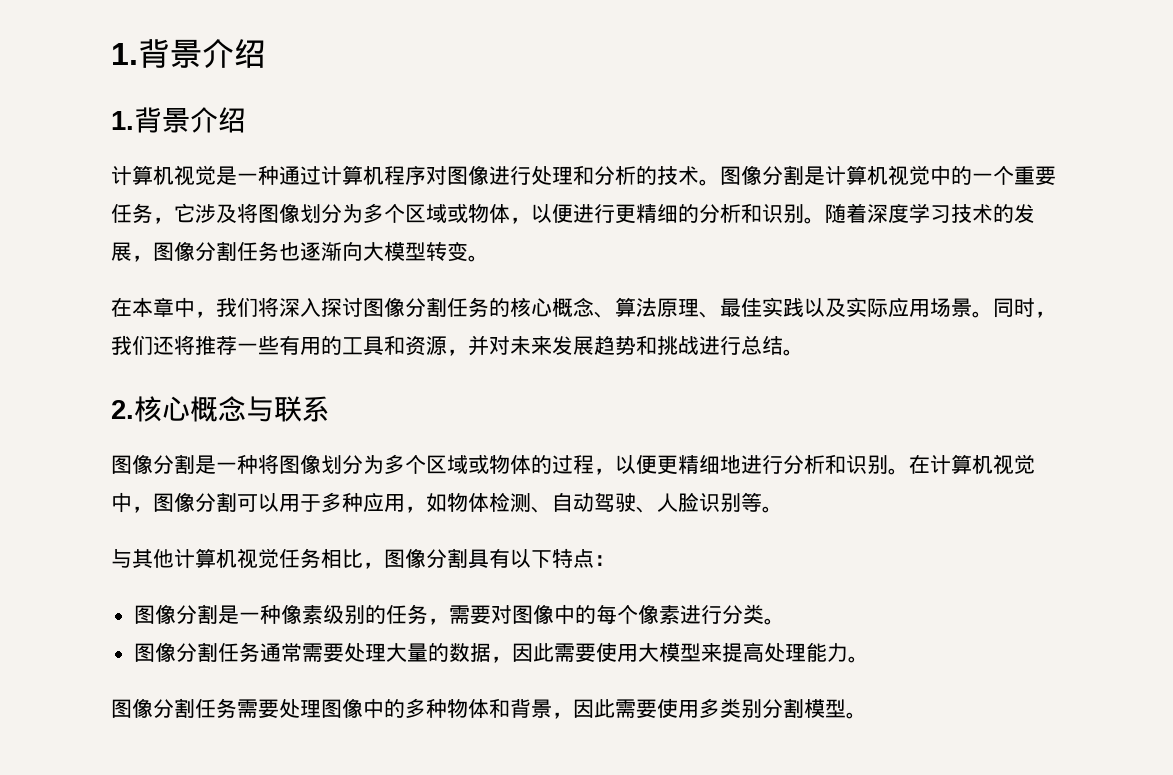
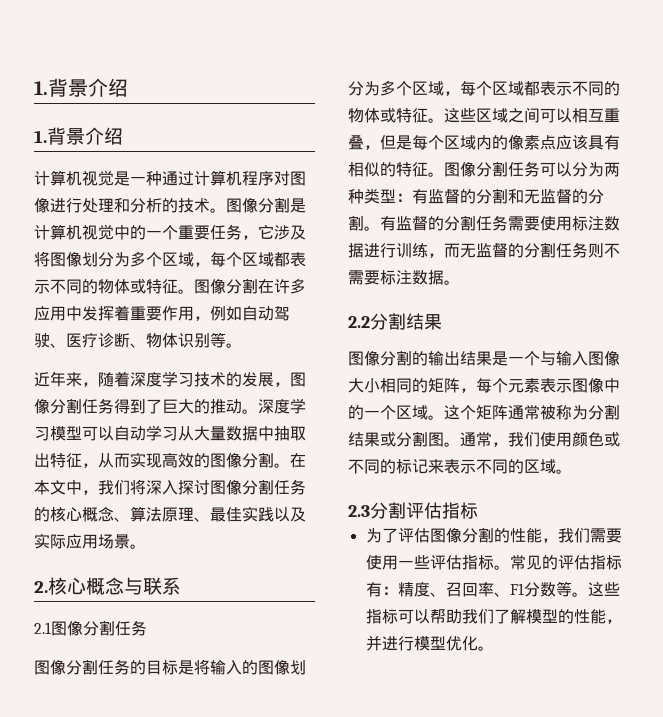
- 图像分割是计算机视觉中的一个重要任务，它涉及将图像划分为多个区域或物体，以便进行更精细的分析和识别。随着深度学习技术的发展，图像分割任务也逐渐向大模型转变。
- 在本章中，我们将深入探讨图像分割任务的核心概念、算法原理、最佳实践以及实际应用场景。同时，我们还将推荐一些有用的工具和资源，并对未来发展趋势和挑战进行总结。
+ 图像分割是计算机视觉中的一个重要任务，它涉及将图像划分为多个区域，每个区域都表示不同的物体或特征。图像分割在许多应用中发挥着重要作用，例如自动驾驶、医疗诊断、物体识别等。
+ 近年来，随着深度学习技术的发展，图像分割任务得到了巨大的推动。深度学习模型可以自动学习从大量数据中抽取出特征，从而实现高效的图像分割。在本文中，我们将深入探讨图像分割任务的核心概念、算法原理、最佳实践以及实际应用场景。
- 图像分割是一种将图像划分为多个区域或物体的过程，以便更精细地进行分析和识别。在计算机视觉中，图像分割可以用于多种应用，如物体检测、自动驾驶、人脸识别等。
- 与其他计算机视觉任务相比，图像分割具有以下特点：
- 图像分割是一种像素级别的任务，需要对图像中的每个像素进行分类。
- 图像分割任务通常需要处理大量的数据，因此需要使用大模型来提高处理能力。
- 图像分割任务需要处理图像中的多种物体和背景，因此需要使用多类别分割模型。
+ 2.1图像分割任务
+ 图像分割任务的目标是将输入的图像划分为多个区域，每个区域都表示不同的物体或特征。这些区域之间可以相互重叠，但是每个区域内的像素点应该具有相似的特征。图像分割任务可以分为两种类型：有监督的分割和无监督的分割。有监督的分割任务需要使用标注数据进行训练，而无监督的分割任务则不需要标注数据。
+ 2.2分割结果
+ 图像分割的输出结果是一个与输入图像大小相同的矩阵，每个元素表示图像中的一个区域。这个矩阵通常被称为分割结果或分割图。通常，我们使用颜色或不同的标记来表示不同的区域。
+ 2.3分割评估指标
+ 为了评估图像分割的性能，我们需要使用一些评估指标。常见的评估指标有：精度、召回率、F1分数等。这些指标可以帮助我们了解模型的性能，并进行模型优化。

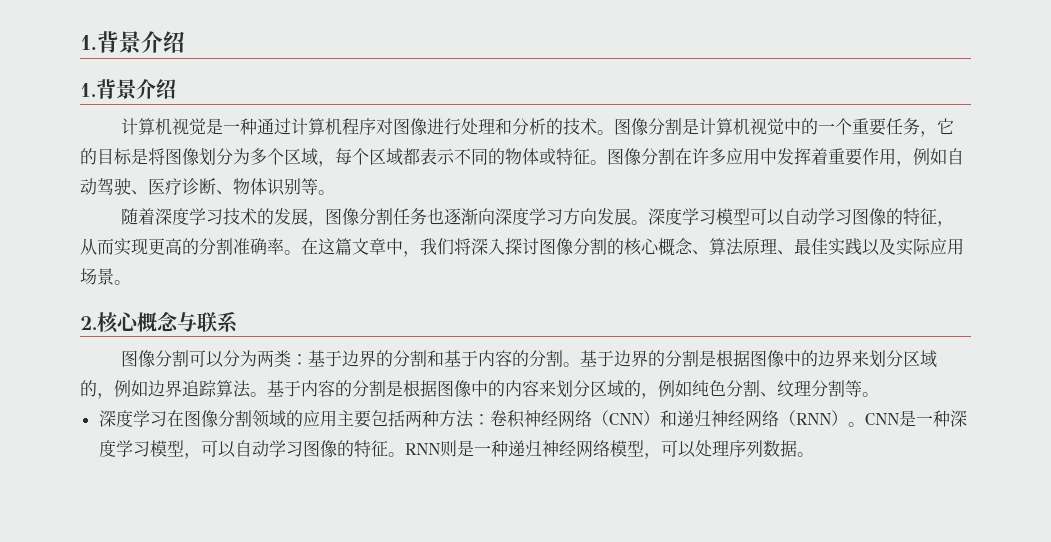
- 图像分割是计算机视觉中的一个重要任务，它涉及将图像划分为多个区域，每个区域都表示不同的物体或特征。
+ 图像分割是计算机视觉中的一个重要任务，它的目标是将图像划分为多个区域，每个区域都表示不同的物体或特征。
- 近年来，随着深度学习技术的发展，图像分割任务得到了巨大的推动。
+ 随着深度学习技术的发展，图像分割任务也逐渐向深度学习方向发展。
- 深度学习模型可以自动学习从大量数据中抽取出特征，从而实现高效的图像分割。在本文中，我们将深入探讨图像分割任务的核心概念、算法原理、最佳实践以及实际应用场景。
+ 深度学习模型可以自动学习图像的特征，从而实现更高的分割准确率。在这篇文章中，我们将深入探讨图像分割的核心概念、算法原理、最佳实践以及实际应用场景。
- 2.1图像分割任务
- 图像分割任务的目标是将输入的图像划分为多个区域，每个区域都表示不同的物体或特征。这些区域之间可以相互重叠，但是每个区域内的像素点应该具有相似的特征。图像分割任务可以分为两种类型：有监督的分割和无监督的分割。有监督的分割任务需要使用标注数据进行训练，而无监督的分割任务则不需要标注数据。
- 2.2分割结果
- 图像分割的输出结果是一个与输入图像大小相同的矩阵，每个元素表示图像中的一个区域。这个矩阵通常被称为分割结果或分割图。通常，我们使用颜色或不同的标记来表示不同的区域。
- 2.3分割评估指标
- 为了评估图像分割的性能，我们需要使用一些评估指标。常见的评估指标有：精度、召回率、F1分数等。这些指标可以帮助我们了解模型的性能，并进行模型优化。
+ 图像分割可以分为两类：基于边界的分割和基于内容的分割。基于边界的分割是根据图像中的边界来划分区域的，例如边界追踪算法。基于内容的分割是根据图像中的内容来划分区域的，例如纯色分割、纹理分割等。
+ 深度学习在图像分割领域的应用主要包括两种方法：卷积神经网络（CNN）和递归神经网络（RNN）。CNN是一种深度学习模型，可以自动学习图像的特征。RNN则是一种递归神经网络模型，可以处理序列数据。

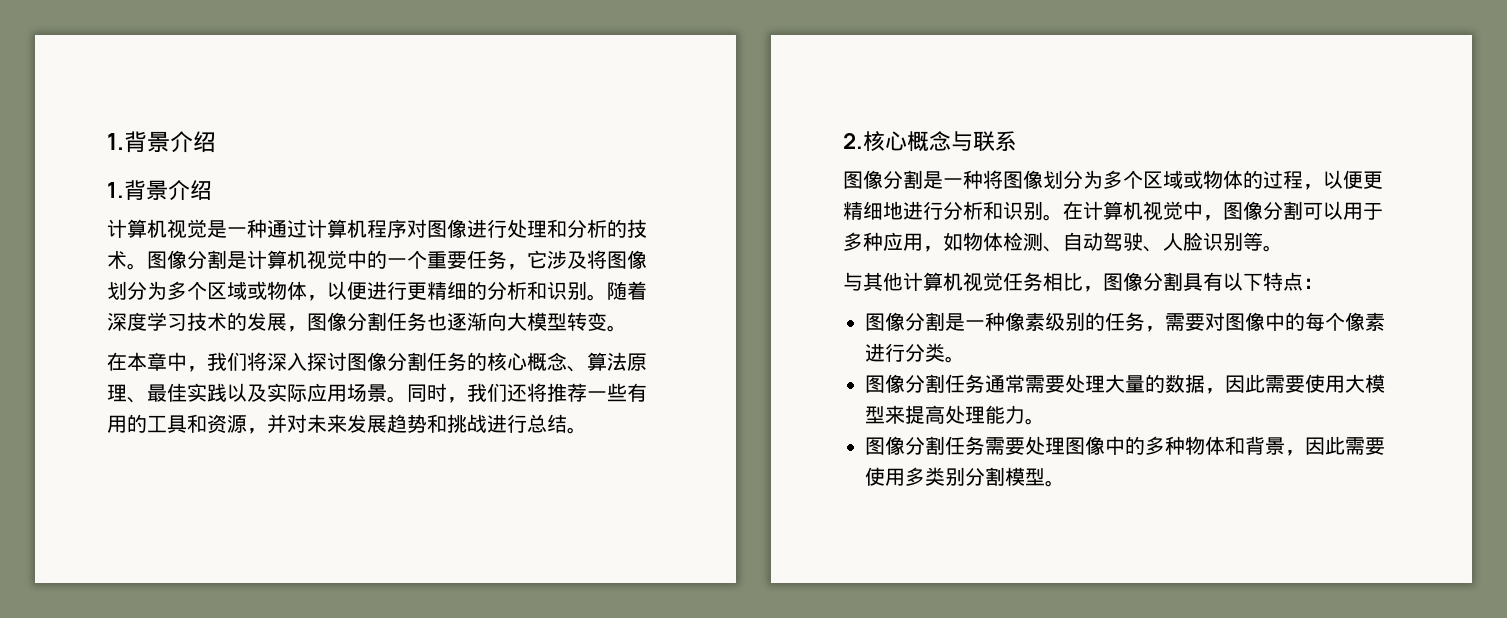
- 图像分割是计算机视觉中的一个重要任务，它的目标是将图像划分为多个区域，每个区域都表示不同的物体或特征。图像分割在许多应用中发挥着重要作用，例如自动驾驶、医疗诊断、物体识别等。
- 随着深度学习技术的发展，图像分割任务也逐渐向深度学习方向发展。深度学习模型可以自动学习图像的特征，从而实现更高的分割准确率。在这篇文章中，我们将深入探讨图像分割的核心概念、算法原理、最佳实践以及实际应用场景。
+ 图像分割是计算机视觉中的一个重要任务，它涉及将图像划分为多个区域或物体，以便进行更精细的分析和识别。随着深度学习技术的发展，图像分割任务也逐渐向大模型转变。
+ 在本章中，我们将深入探讨图像分割任务的核心概念、算法原理、最佳实践以及实际应用场景。同时，我们还将推荐一些有用的工具和资源，并对未来发展趋势和挑战进行总结。
- 图像分割可以分为两类：基于边界的分割和基于内容的分割。基于边界的分割是根据图像中的边界来划分区域的，例如边界追踪算法。基于内容的分割是根据图像中的内容来划分区域的，例如纯色分割、纹理分割等。
- 深度学习在图像分割领域的应用主要包括两种方法：卷积神经网络（CNN）和递归神经网络（RNN）。CNN是一种深度学习模型，可以自动学习图像的特征。RNN则是一种递归神经网络模型，可以处理序列数据。
+ 图像分割是一种将图像划分为多个区域或物体的过程，以便更精细地进行分析和识别。在计算机视觉中，图像分割可以用于多种应用，如物体检测、自动驾驶、人脸识别等。
+ 与其他计算机视觉任务相比，图像分割具有以下特点：
+ 图像分割是一种像素级别的任务，需要对图像中的每个像素进行分类。
+ 图像分割任务通常需要处理大量的数据，因此需要使用大模型来提高处理能力。
+ 图像分割任务需要处理图像中的多种物体和背景，因此需要使用多类别分割模型。

